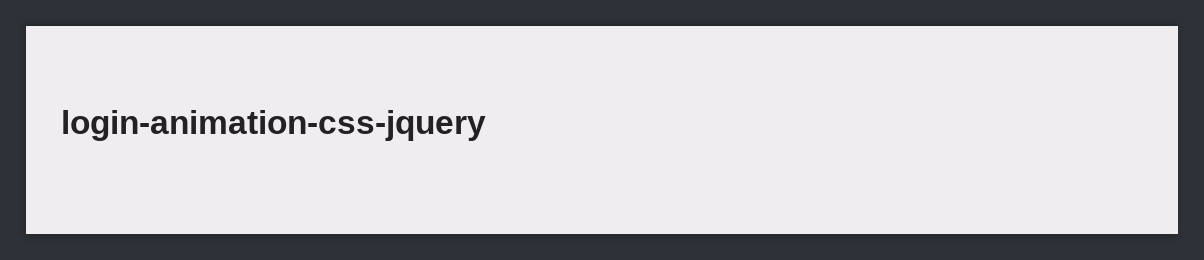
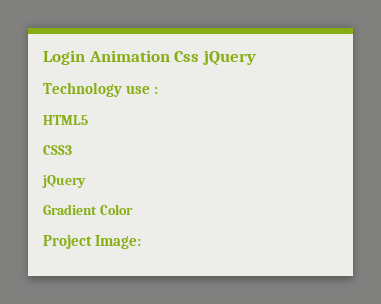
- login-animation-css-jquery
+ Login Animation Css jQuery
+ Technology use :
+ HTML5
+ CSS3
+ jQuery
+ Gradient Color
+ Project Image:

